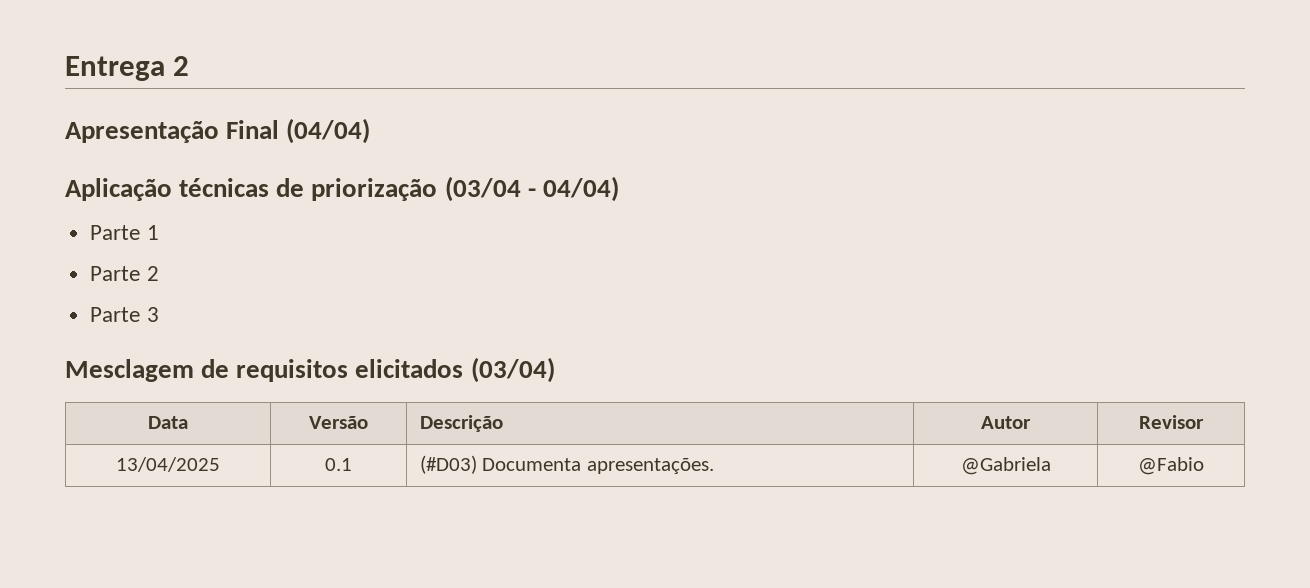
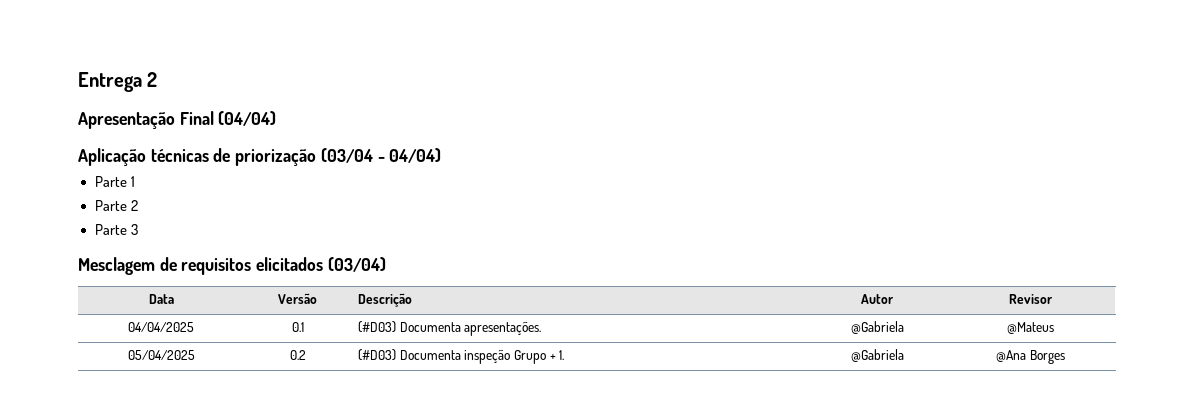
- 13/04/2025 | 0.1 | (#D03) Documenta apresentações. | @Gabriela | @Fabio
+ 04/04/2025 | 0.1 | (#D03) Documenta apresentações. | @Gabriela | @Mateus
+ 05/04/2025 | 0.2 | (#D03) Documenta inspeção Grupo + 1. | @Gabriela | @Ana Borges

